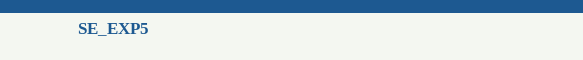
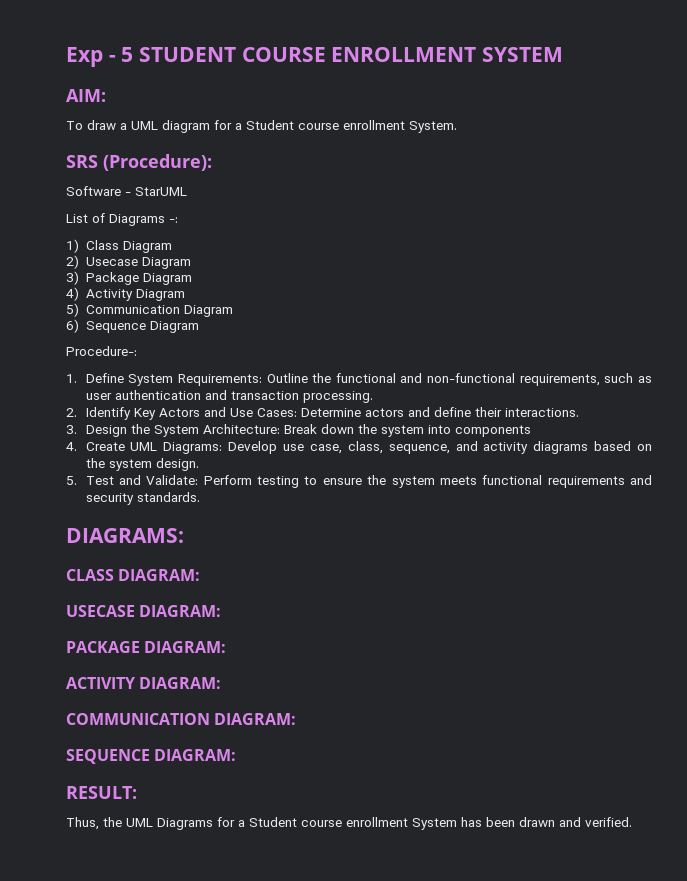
- SE_EXP5
+ Exp - 5 STUDENT COURSE ENROLLMENT SYSTEM
+ AIM:
+ To draw a UML diagram for a Student course enrollment System.
+ SRS (Procedure):
+ Software - StarUML
+ List of Diagrams -:
+ 1) Class Diagram
+ 2) Usecase Diagram
+ 3) Package Diagram
+ 4) Activity Diagram
+ 5) Communication Diagram
+ 6) Sequence Diagram
+ Procedure-:
+ 1. Define System Requirements: Outline the functional and non-functional requirements, such as user authentication and transaction processing.
+ 2. Identify Key Actors and Use Cases: Determine actors and define their interactions.
+ 3. Design the System Architecture: Break down the system into components
+ 4. Create UML Diagrams: Develop use case, class, sequence, and activity diagrams based on the system design.
+ 5. Test and Validate: Perform testing to ensure the system meets functional requirements and security standards.
+ DIAGRAMS:
+ CLASS DIAGRAM:
+ USECASE DIAGRAM:
+ PACKAGE DIAGRAM:
+ ACTIVITY DIAGRAM:
+ COMMUNICATION DIAGRAM:
+ SEQUENCE DIAGRAM:
+ RESULT:
+ Thus, the UML Diagrams for a Student course enrollment System has been drawn and verified.

